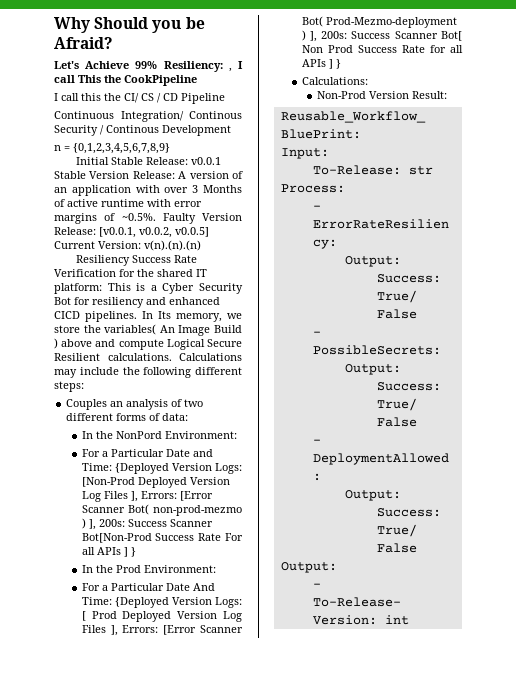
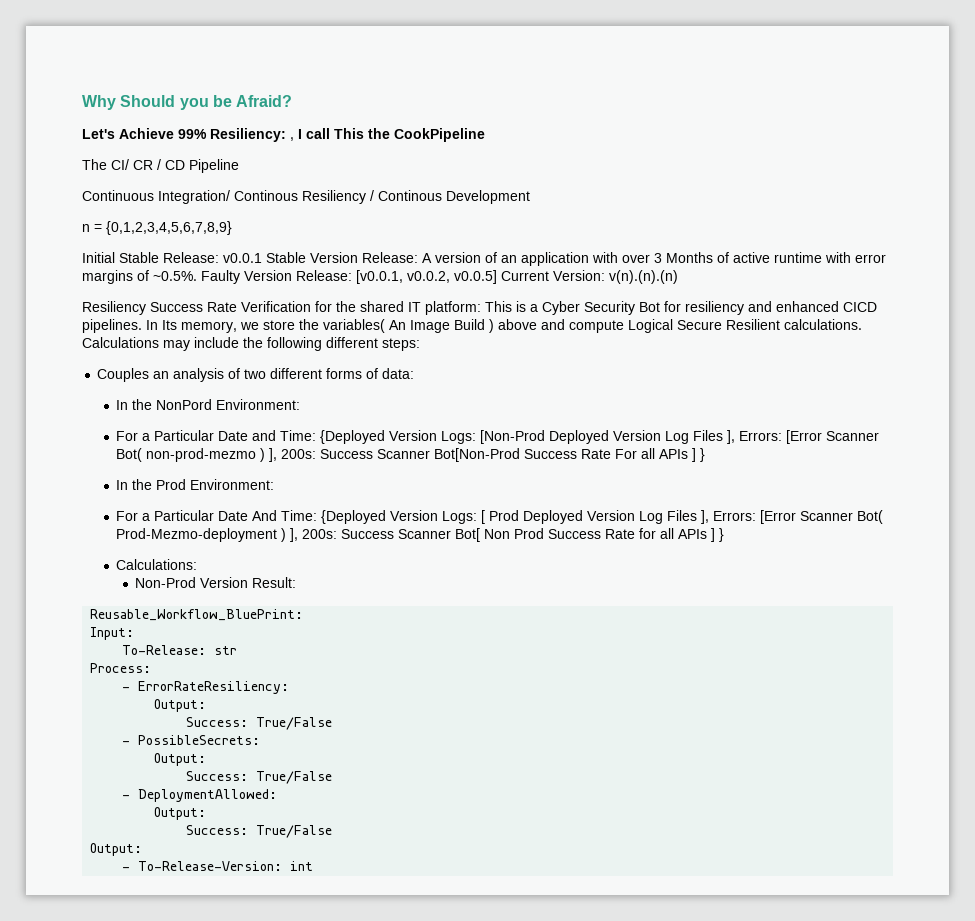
- I call this the CI/ CS / CD Pipeline
+ The CI/ CR / CD Pipeline
- Continuous Integration/ Continous Security / Continous Development
+ Continuous Integration/ Continous Resiliency / Continous Development

